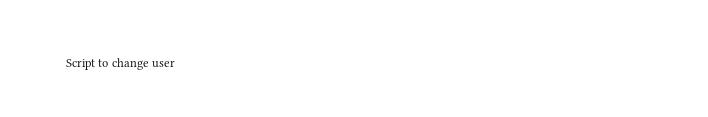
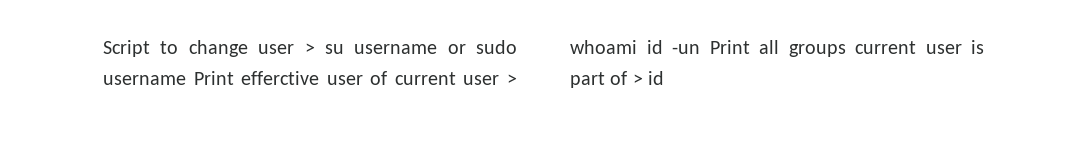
- Script to change user
+ Script to change user > su username or sudo username Print efferctive user of current user > whoami id -un Print all groups current user is part of > id

